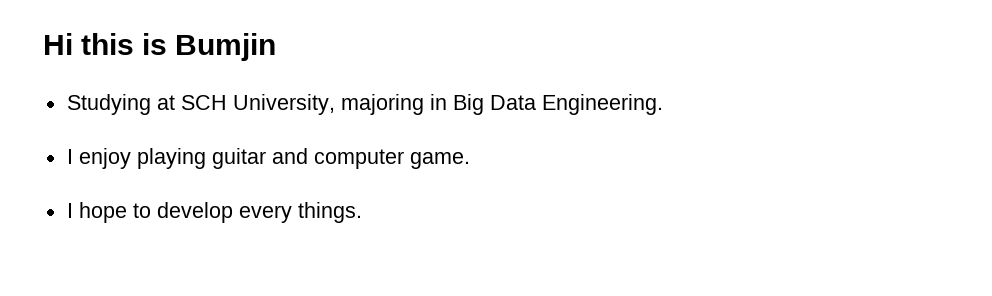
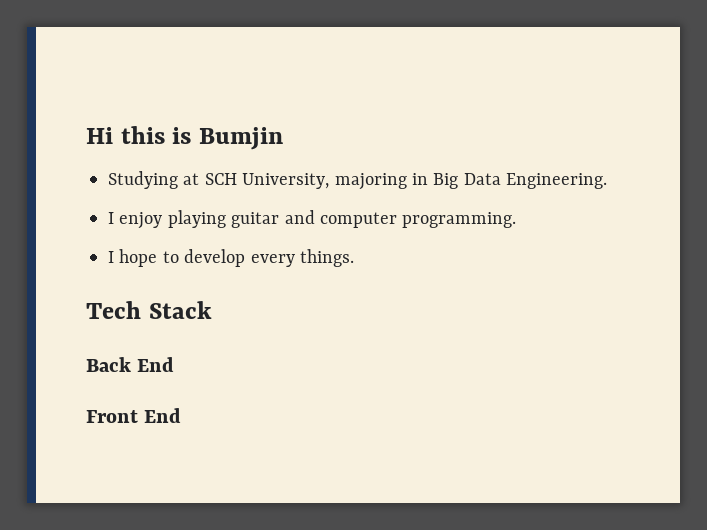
- I enjoy playing guitar and computer game.
+ I enjoy playing guitar and computer programming.
+ Tech Stack
+ Back End
+ Front End

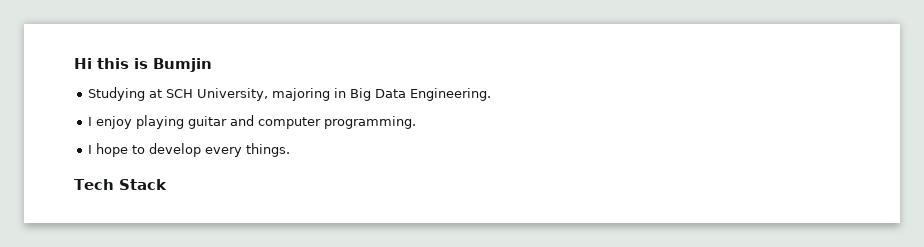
- Back End
- Front End

